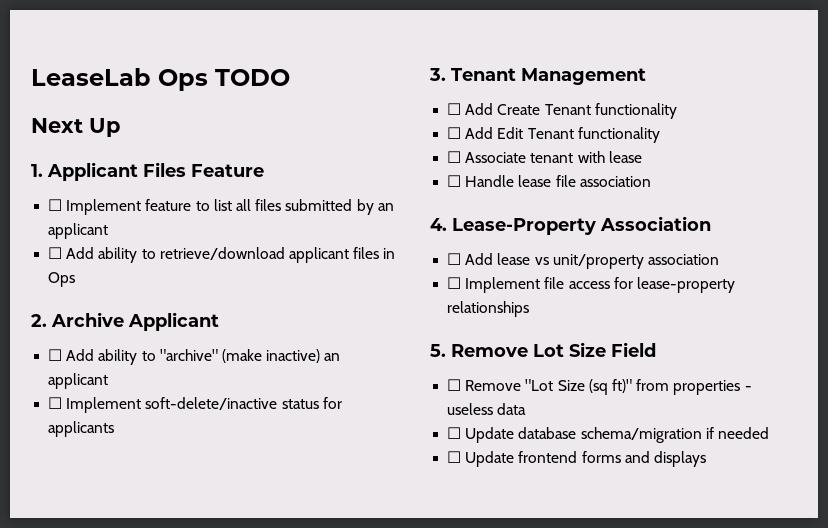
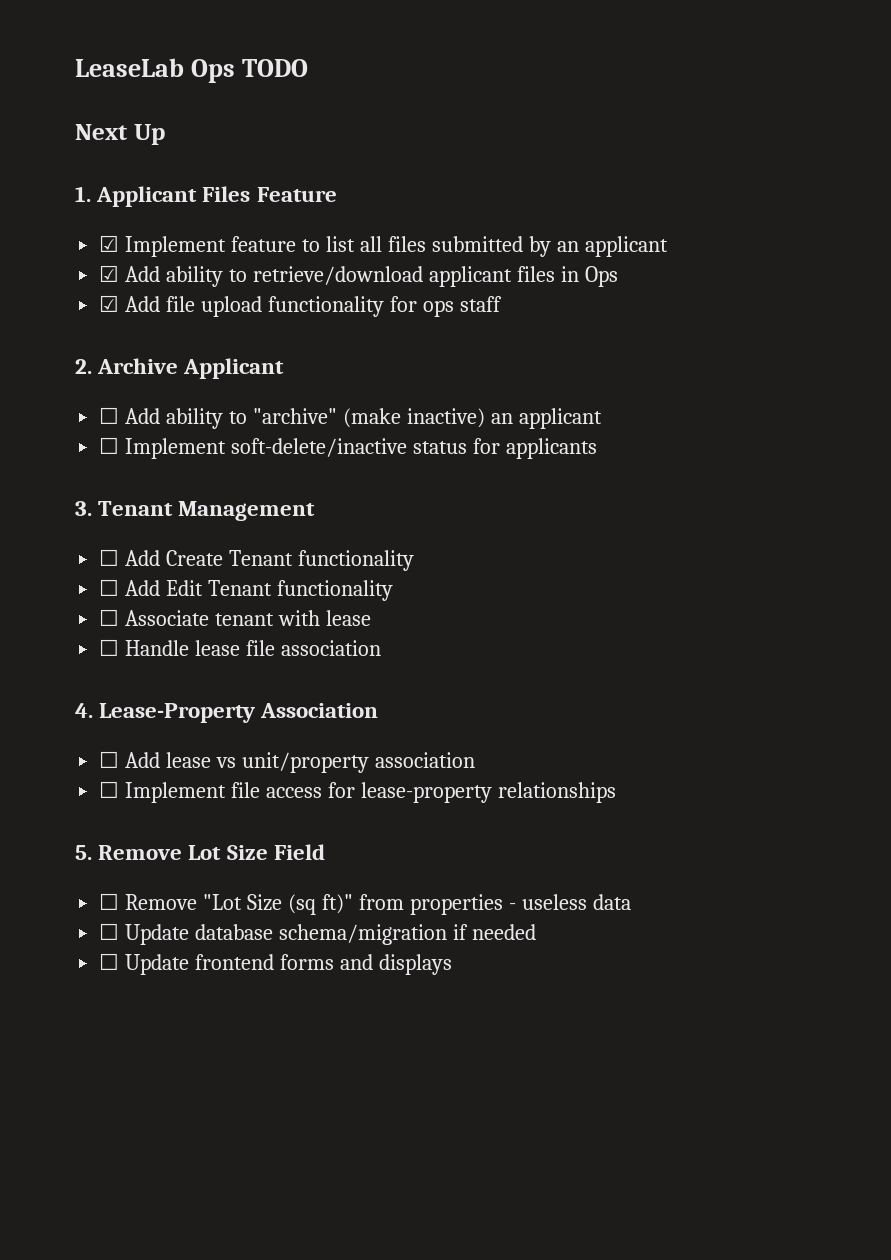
- ☐ Implement feature to list all files submitted by an applicant
+ ☑ Implement feature to list all files submitted by an applicant
- ☐ Add ability to retrieve/download applicant files in Ops
+ ☑ Add ability to retrieve/download applicant files in Ops
+ ☑ Add file upload functionality for ops staff

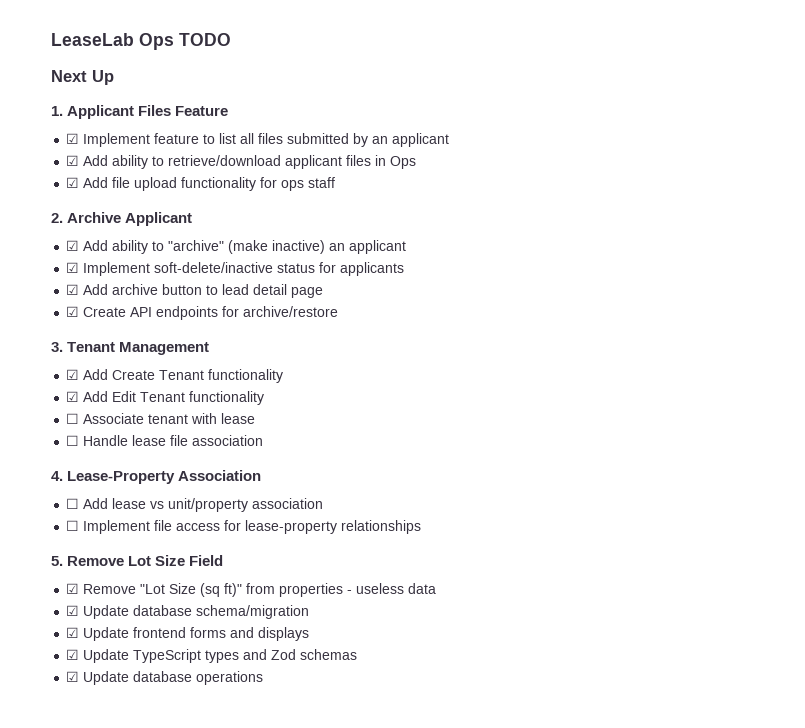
- ☐ Add ability to "archive" (make inactive) an applicant
+ ☑ Add ability to "archive" (make inactive) an applicant
- ☐ Implement soft-delete/inactive status for applicants
+ ☑ Implement soft-delete/inactive status for applicants
+ ☑ Add archive button to lead detail page
+ ☑ Create API endpoints for archive/restore
- ☐ Add Create Tenant functionality
+ ☑ Add Create Tenant functionality
- ☐ Add Edit Tenant functionality
+ ☑ Add Edit Tenant functionality
- ☐ Remove "Lot Size (sq ft)" from properties - useless data
+ ☑ Remove "Lot Size (sq ft)" from properties - useless data
- ☐ Update database schema/migration if needed
- ☐ Update frontend forms and displays
+ ☑ Update database schema/migration
+ ☑ Update frontend forms and displays
+ ☑ Update TypeScript types and Zod schemas
+ ☑ Update database operations

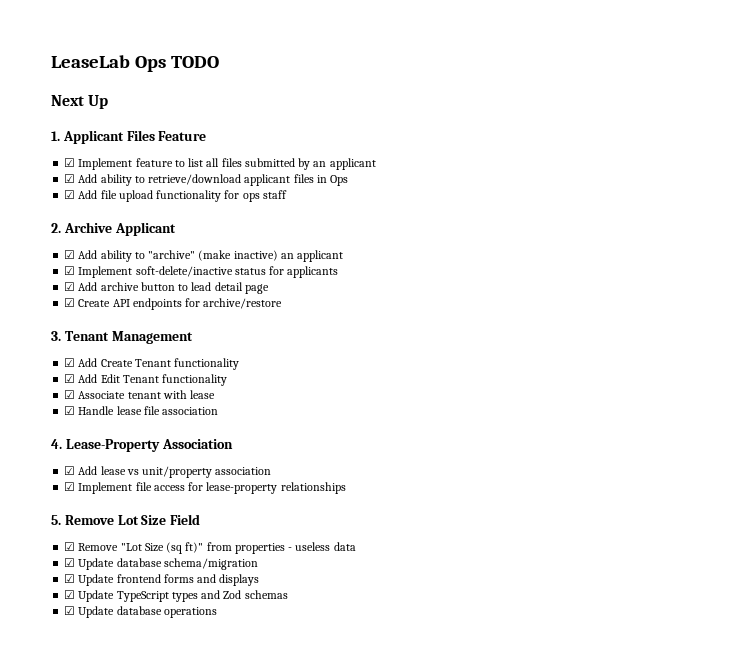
- ☐ Associate tenant with lease
+ ☑ Associate tenant with lease
- ☐ Handle lease file association
+ ☑ Handle lease file association
- ☐ Add lease vs unit/property association
+ ☑ Add lease vs unit/property association
- ☐ Implement file access for lease-property relationships
+ ☑ Implement file access for lease-property relationships

